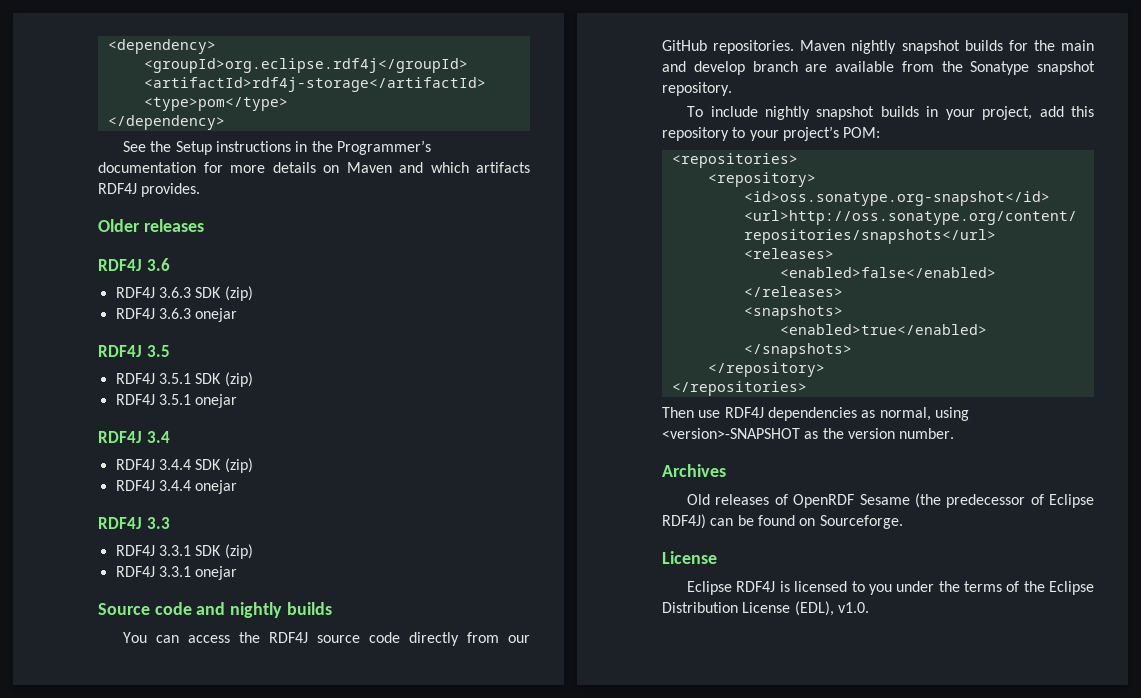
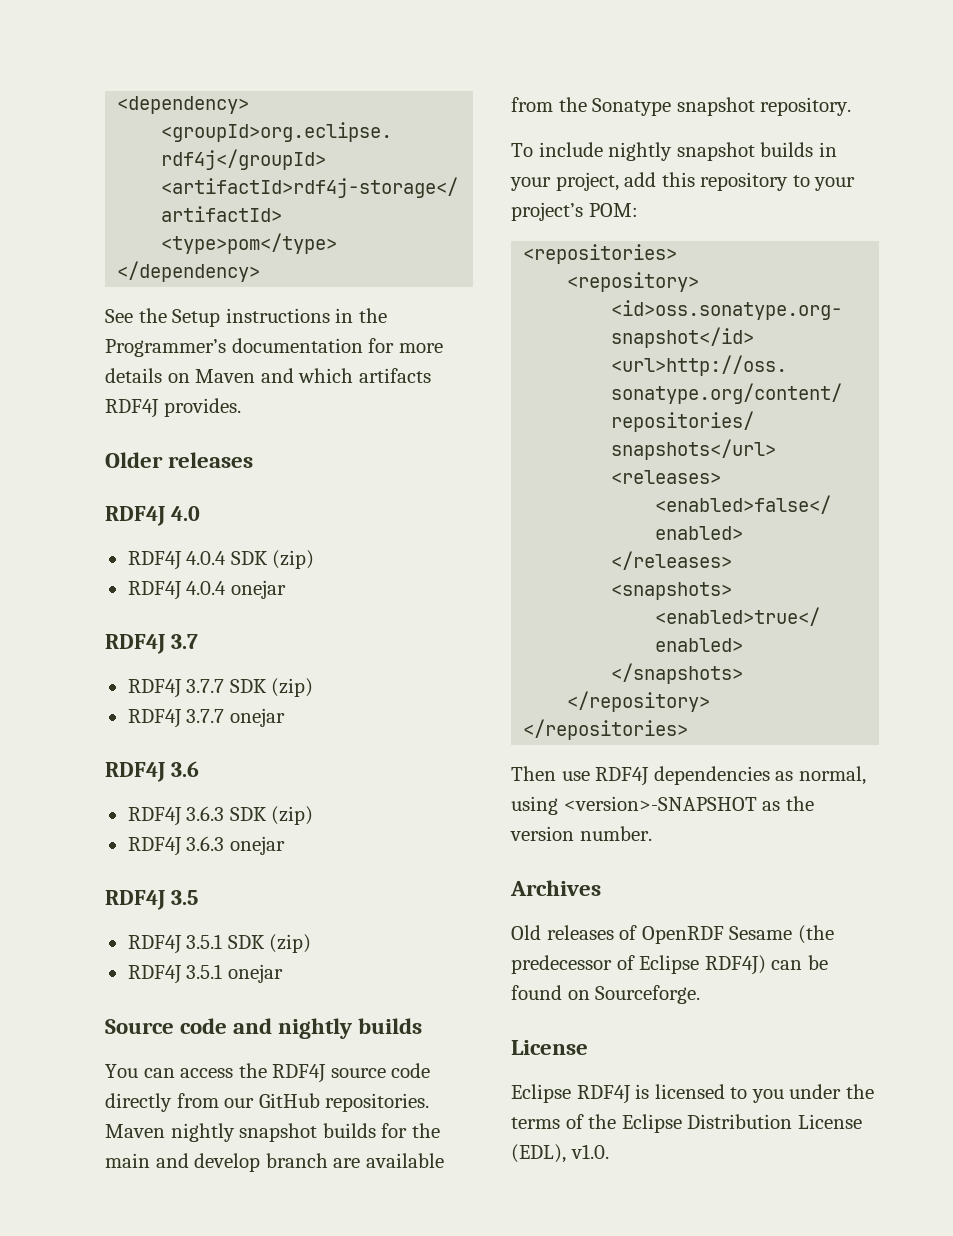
+ RDF4J 4.0
+ RDF4J 4.0.4 SDK (zip)
+ RDF4J 4.0.4 onejar
+ RDF4J 3.7
+ RDF4J 3.7.7 SDK (zip)
+ RDF4J 3.7.7 onejar
- RDF4J 3.4
- RDF4J 3.4.4 SDK (zip)
- RDF4J 3.4.4 onejar
- RDF4J 3.3
- RDF4J 3.3.1 SDK (zip)
- RDF4J 3.3.1 onejar

